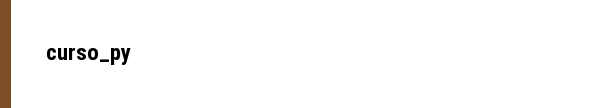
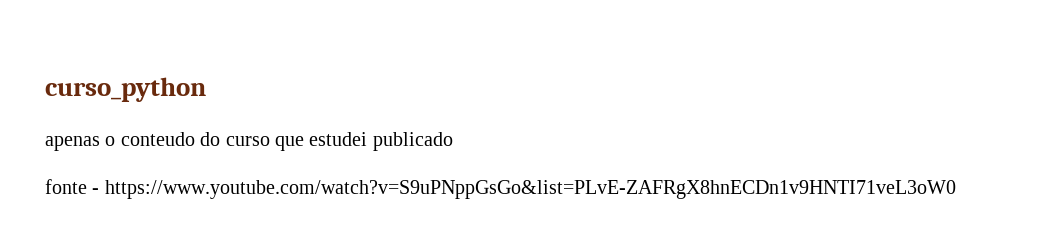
- curso_py
+ curso_python
+ apenas o conteudo do curso que estudei publicado
+ fonte - https://www.youtube.com/watch?v=S9uPNppGsGo&list=PLvE-ZAFRgX8hnECDn1v9HNTI71veL3oW0

